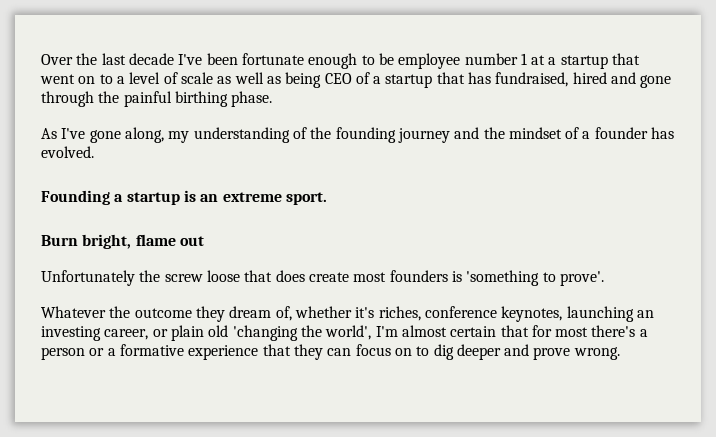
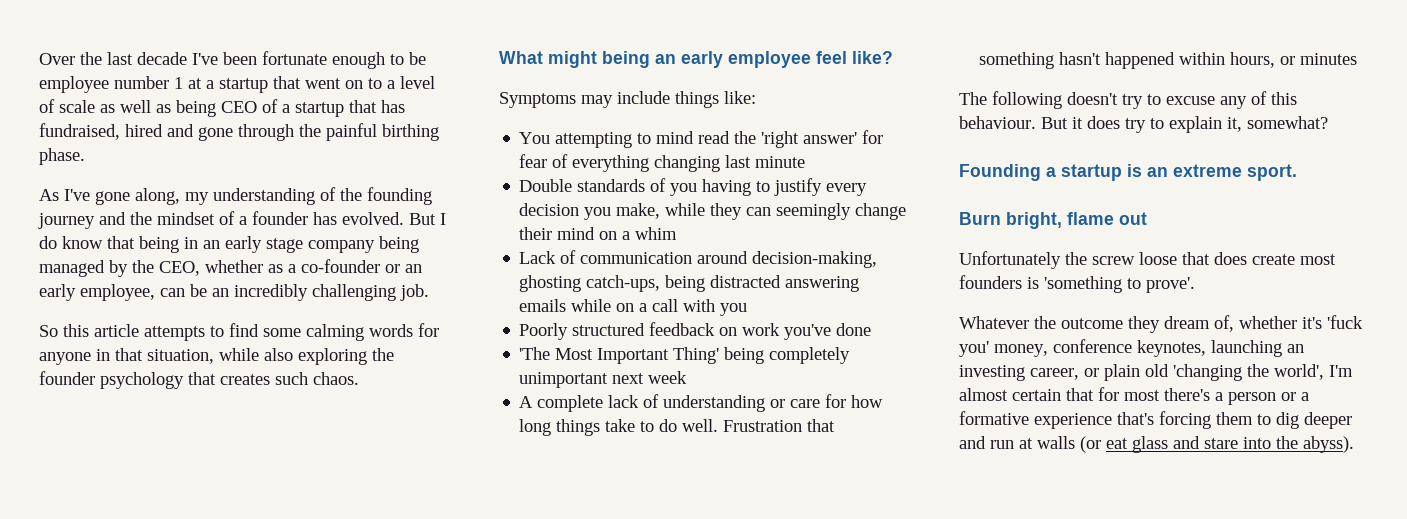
+ But I do know that being in an early stage company being managed by the CEO, whether as a co-founder or an early employee, can be an incredibly challenging job.
+ So this article attempts to find some calming words for anyone in that situation, while also exploring the founder psychology that creates such chaos.
+ What might being an early employee feel like?
+ Symptoms may include things like:
+ You attempting to mind read the 'right answer' for fear of everything changing last minute
+ Double standards of you having to justify every decision you make, while they can seemingly change their mind on a whim
+ Lack of communication around decision-making, ghosting catch-ups, being distracted answering emails while on a call with you
+ Poorly structured feedback on work you've done
+ 'The Most Important Thing' being completely unimportant next week
+ A complete lack of understanding or care for how long things take to do well. Frustration that something hasn't happened within hours, or minutes
+ The following doesn't try to excuse any of this behaviour. But it does try to explain it, somewhat?
- Whatever the outcome they dream of, whether it's riches, conference keynotes, launching an investing career, or plain old 'changing the world', I'm almost certain that for most there's a person or a formative experience that they can focus on to dig deeper and prove wrong.
+ Whatever the outcome they dream of, whether it's 'fuck you' money, conference keynotes, launching an investing career, or plain old 'changing the world', I'm almost certain that for most there's a person or a formative experience that's forcing them to dig deeper and run at walls (or eat glass and stare into the abyss).

